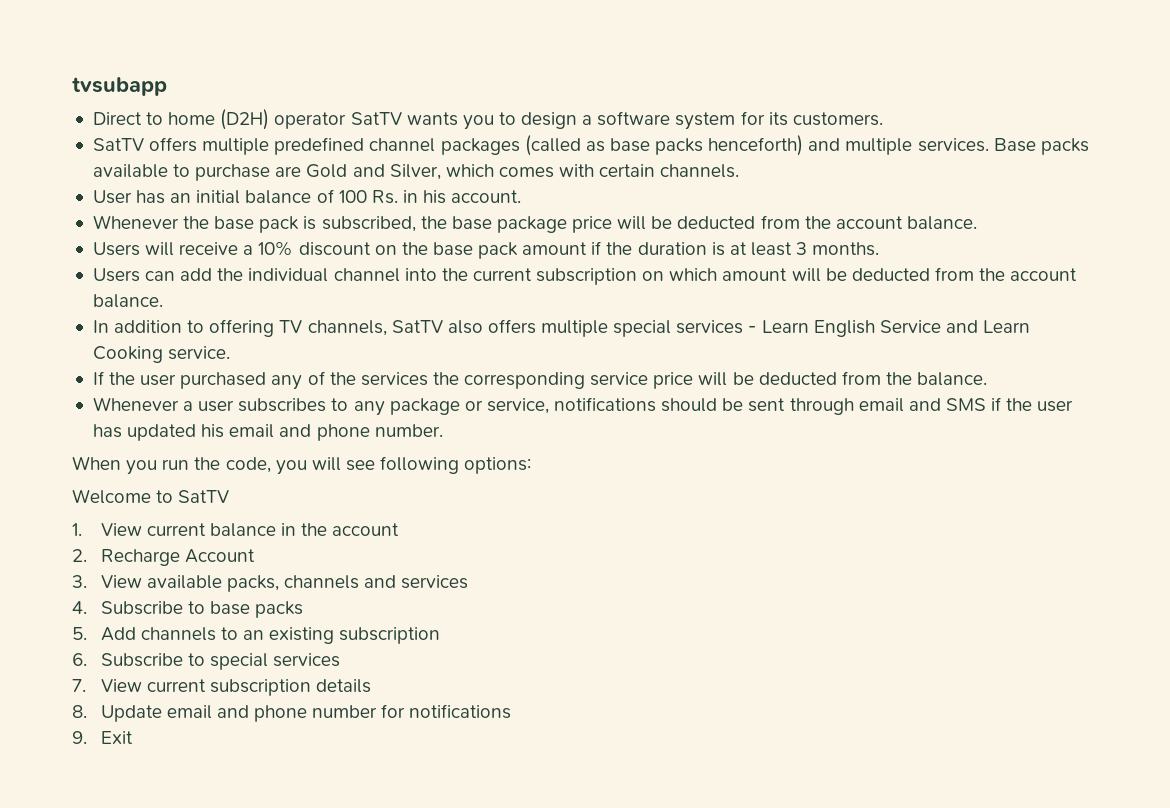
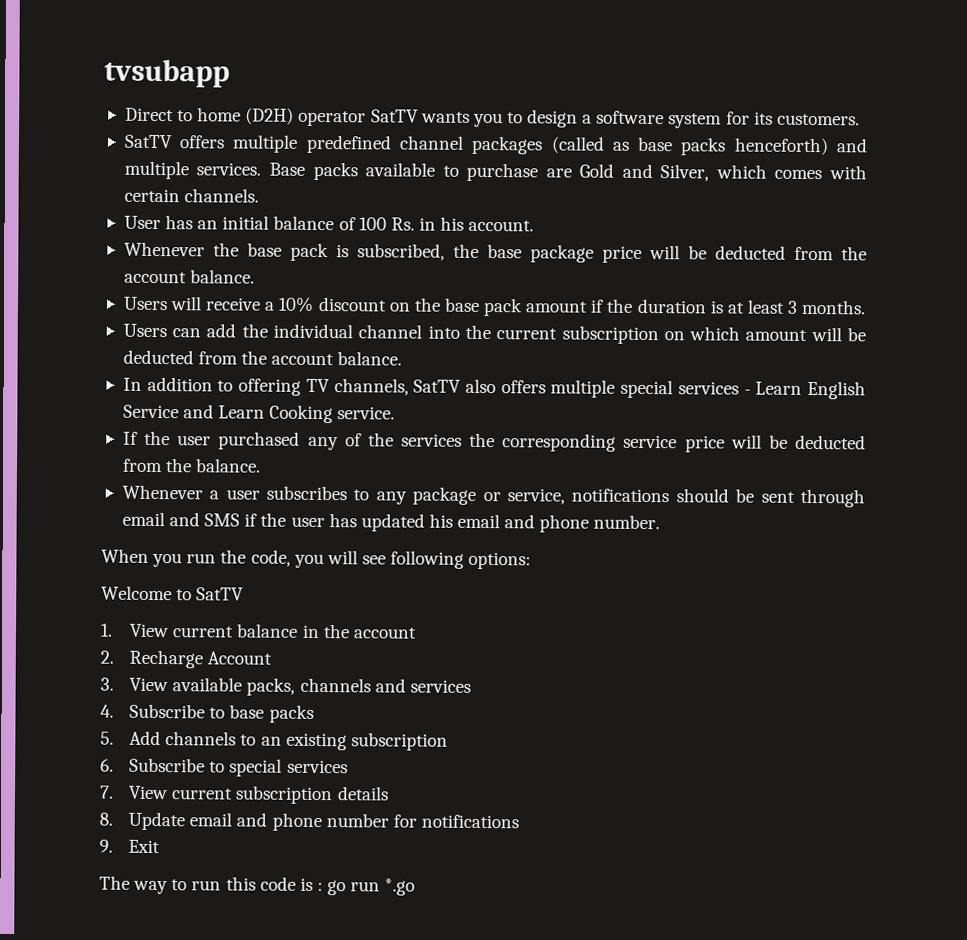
+ The way to run this code is : go run *.go

